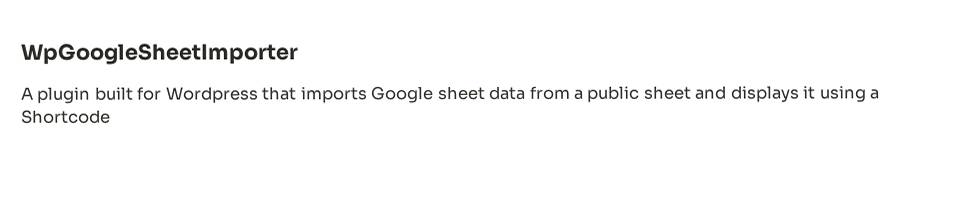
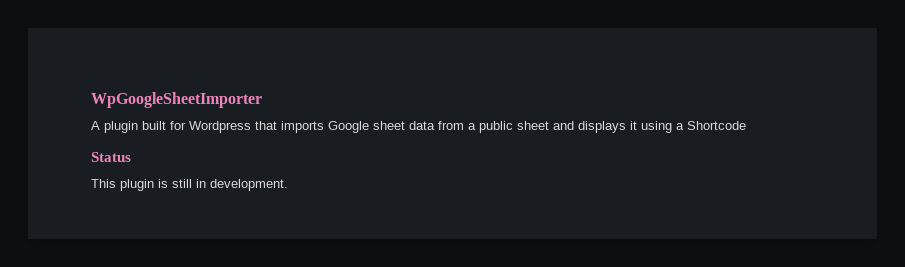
+ Status
+ This plugin is still in development.

